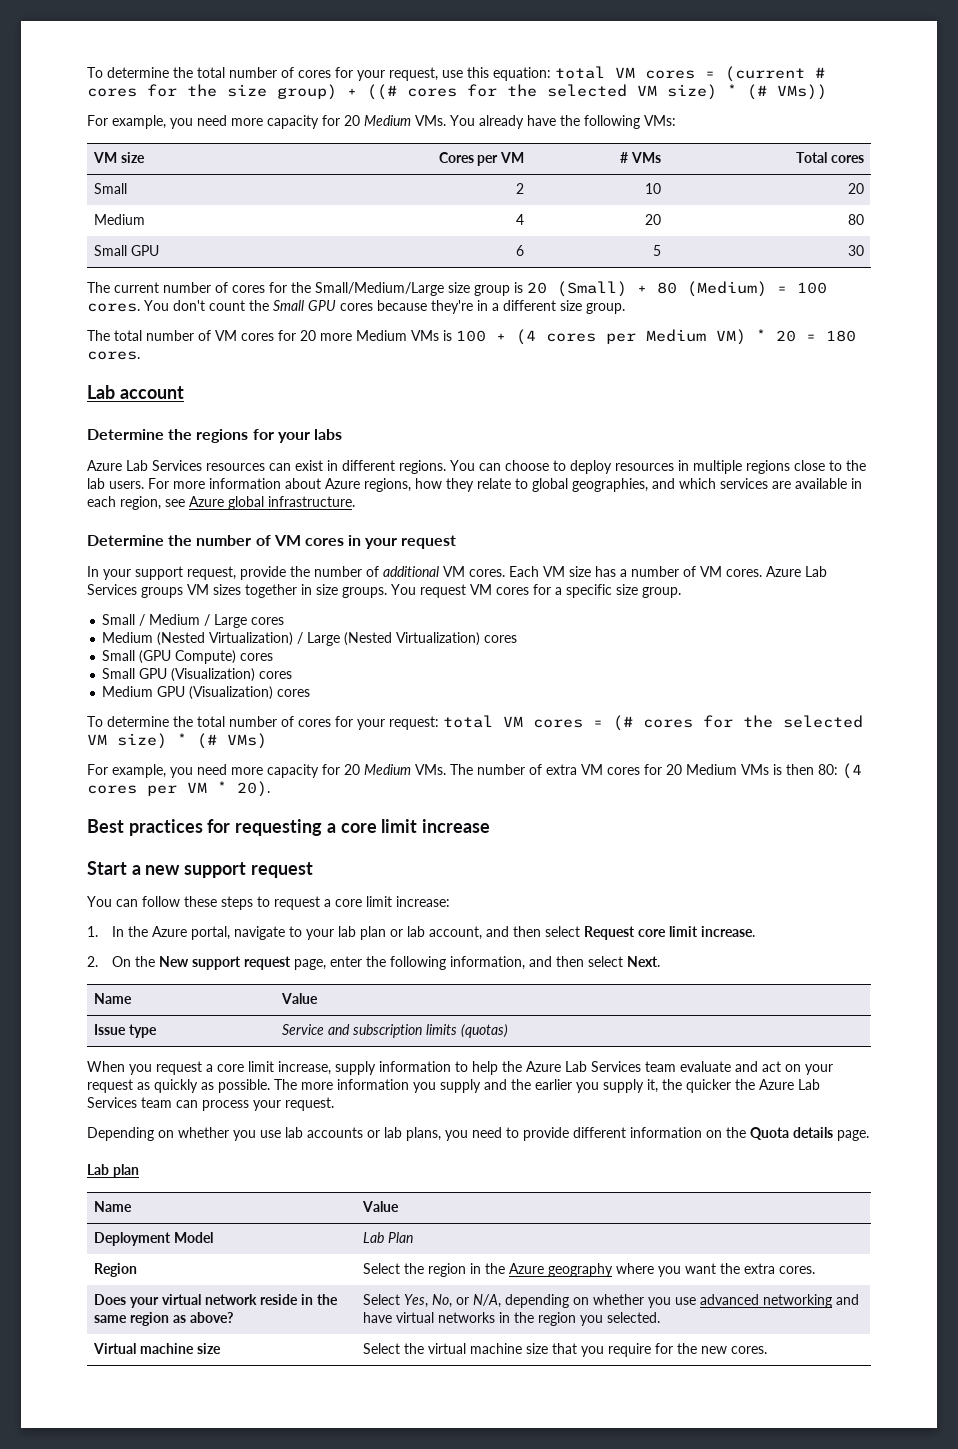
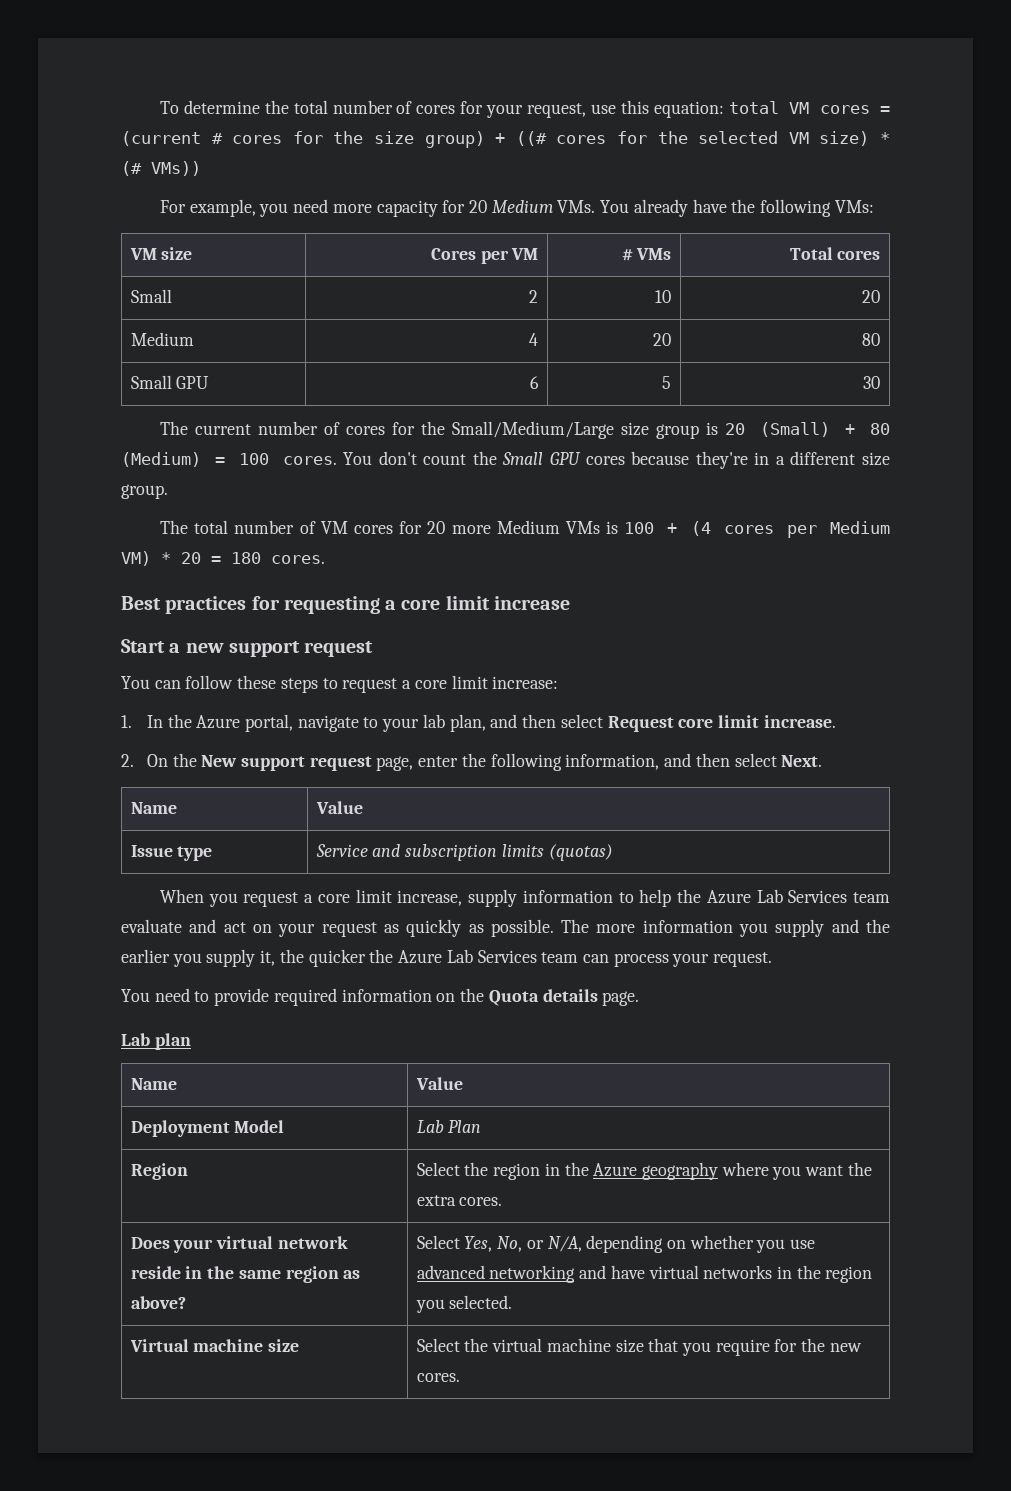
- Lab account
- Determine the regions for your labs
- Azure Lab Services resources can exist in different regions. You can choose to deploy resources in multiple regions close to the lab users. For more information about Azure regions, how they relate to global geographies, and which services are available in each region, see Azure global infrastructure.
- Determine the number of VM cores in your request
- In your support request, provide the number of additional VM cores. Each VM size has a number of VM cores. Azure Lab Services groups VM sizes together in size groups. You request VM cores for a specific size group.
- Small / Medium / Large cores
- Medium (Nested Virtualization) / Large (Nested Virtualization) cores
- Small (GPU Compute) cores
- Small GPU (Visualization) cores
- Medium GPU (Visualization) cores
- To determine the total number of cores for your request: total VM cores = (# cores for the selected VM size) * (# VMs)
- For example, you need more capacity for 20 Medium VMs. The number of extra VM cores for 20 Medium VMs is then 80: (4 cores per VM * 20).
- 1. In the Azure portal, navigate to your lab plan or lab account, and then select Request core limit increase.
+ 1. In the Azure portal, navigate to your lab plan, and then select Request core limit increase.
- Depending on whether you use lab accounts or lab plans, you need to provide different information on the Quota details page.
+ You need to provide required information on the Quota details page.

